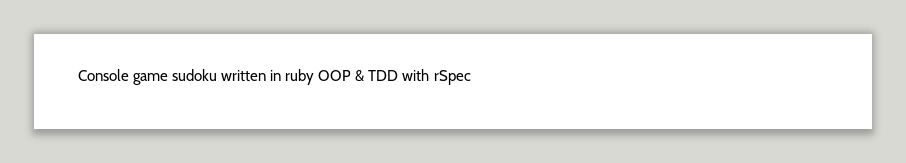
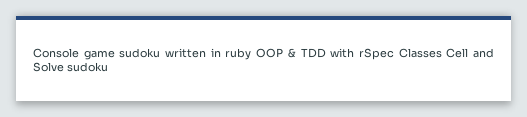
- Console game sudoku written in ruby OOP & TDD with rSpec
+ Console game sudoku written in ruby OOP & TDD with rSpec Classes Cell and Solve sudoku

